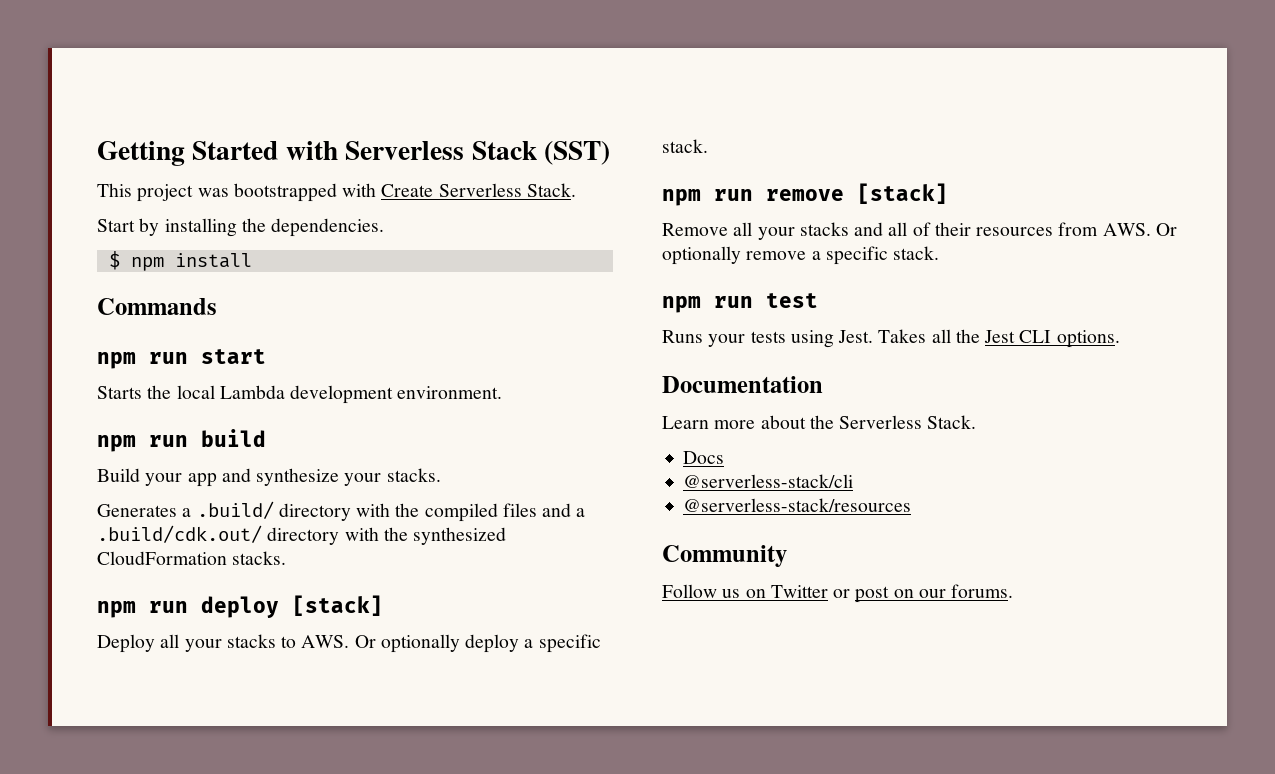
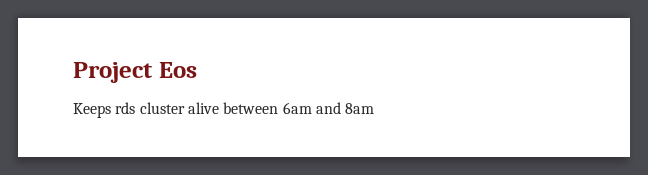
- Getting Started with Serverless Stack (SST)
- This project was bootstrapped with Create Serverless Stack.
- Start by installing the dependencies.
- $ npm install
- Commands
- npm run start
- Starts the local Lambda development environment.
- npm run build
- Build your app and synthesize your stacks.
- Generates a .build/ directory with the compiled files and a .build/cdk.out/ directory with the synthesized CloudFormation stacks.
- npm run deploy [stack]
- Deploy all your stacks to AWS. Or optionally deploy a specific stack.
- npm run remove [stack]
- Remove all your stacks and all of their resources from AWS. Or optionally remove a specific stack.
- npm run test
- Runs your tests using Jest. Takes all the Jest CLI options.
- Documentation
- Learn more about the Serverless Stack.
- Docs
- @serverless-stack/cli
- @serverless-stack/resources
- Community
- Follow us on Twitter or post on our forums.
+ Project Eos
+ Keeps rds cluster alive between 6am and 8am

